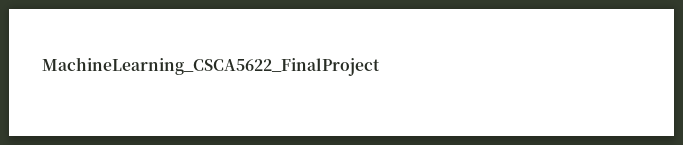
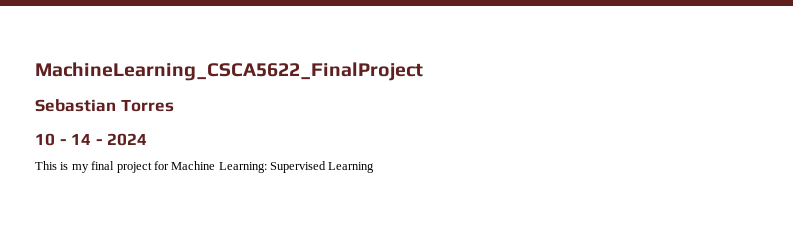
+ Sebastian Torres
+ 10 - 14 - 2024
+ This is my final project for Machine Learning: Supervised Learning

